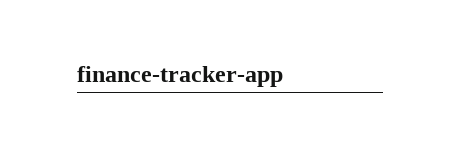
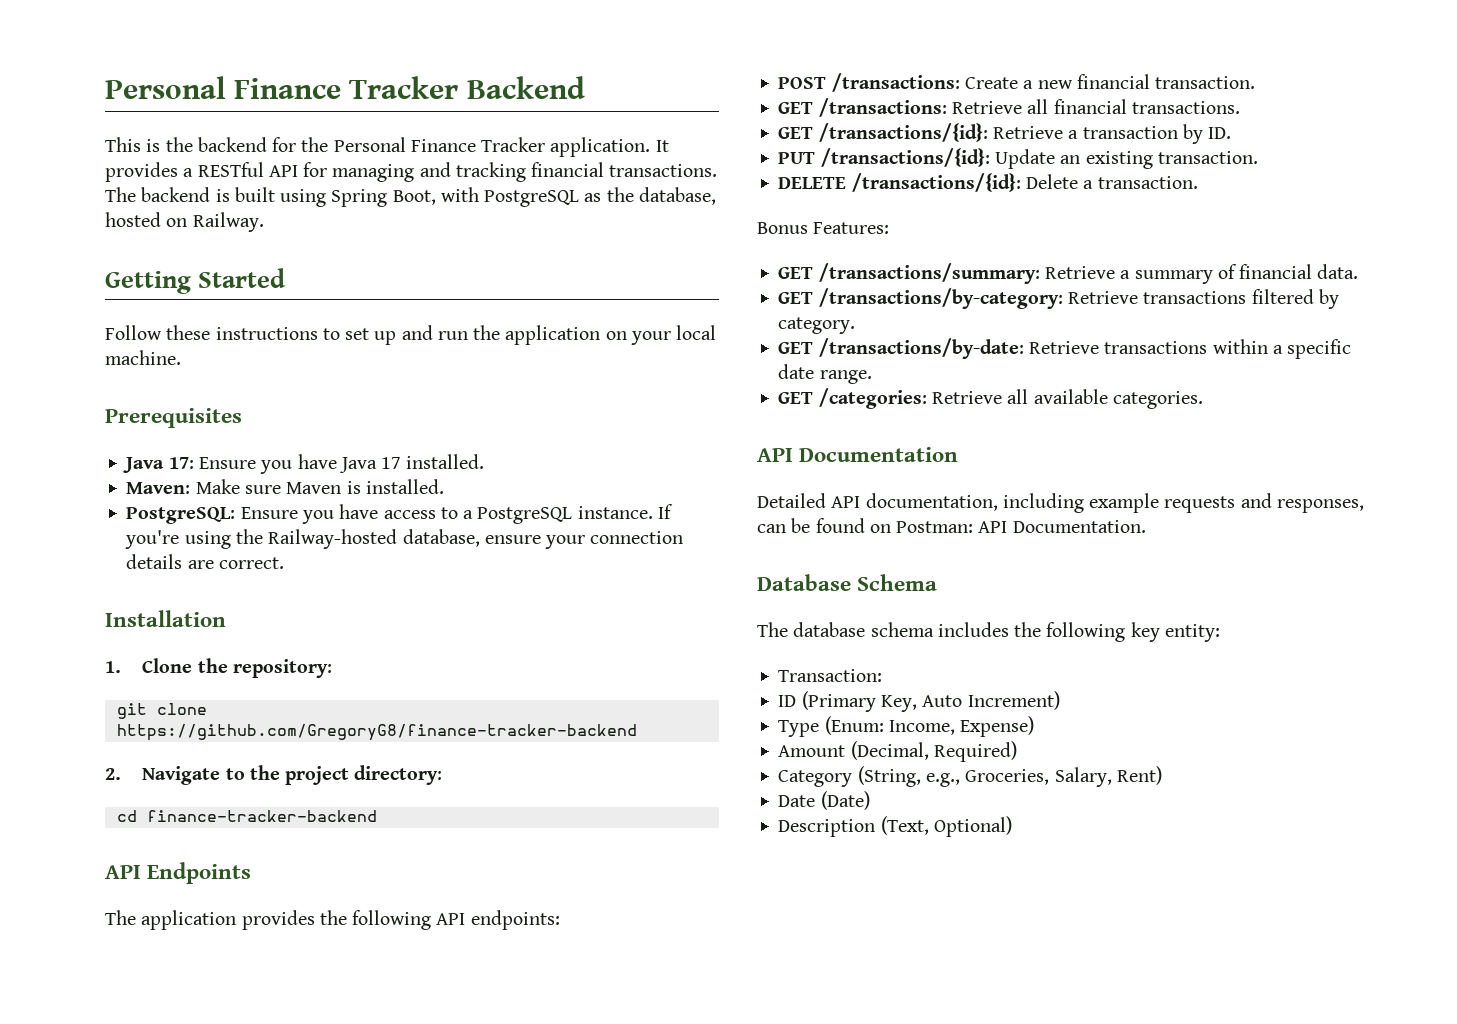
- finance-tracker-app
+ Personal Finance Tracker Backend
+ This is the backend for the Personal Finance Tracker application. It provides a RESTful API for managing and tracking financial transactions. The backend is built using Spring Boot, with PostgreSQL as the database, hosted on Railway.
+ Getting Started
+ Follow these instructions to set up and run the application on your local machine.
+ Prerequisites
+ Java 17: Ensure you have Java 17 installed.
+ Maven: Make sure Maven is installed.
+ PostgreSQL: Ensure you have access to a PostgreSQL instance. If you're using the Railway-hosted database, ensure your connection details are correct.
+ Installation
+ 1. Clone the repository:
+ git clone https://github.com/GregoryG8/finance-tracker-backend
+ 2. Navigate to the project directory:
+ cd finance-tracker-backend
+ API Endpoints
+ The application provides the following API endpoints:
+ POST /transactions: Create a new financial transaction.
+ GET /transactions: Retrieve all financial transactions.
+ GET /transactions/{id}: Retrieve a transaction by ID.
+ PUT /transactions/{id}: Update an existing transaction.
+ DELETE /transactions/{id}: Delete a transaction.
+ Bonus Features:
+ GET /transactions/summary: Retrieve a summary of financial data.
+ GET /transactions/by-category: Retrieve transactions filtered by category.
+ GET /transactions/by-date: Retrieve transactions within a specific date range.
+ GET /categories: Retrieve all available categories.
+ API Documentation
+ Detailed API documentation, including example requests and responses, can be found on Postman: API Documentation.
+ Database Schema
+ The database schema includes the following key entity:
+ Transaction:
+ ID (Primary Key, Auto Increment)
+ Type (Enum: Income, Expense)
+ Amount (Decimal, Required)
+ Category (String, e.g., Groceries, Salary, Rent)
+ Date (Date)
+ Description (Text, Optional)

